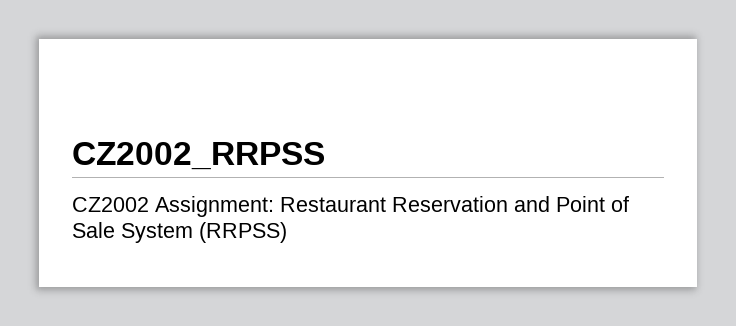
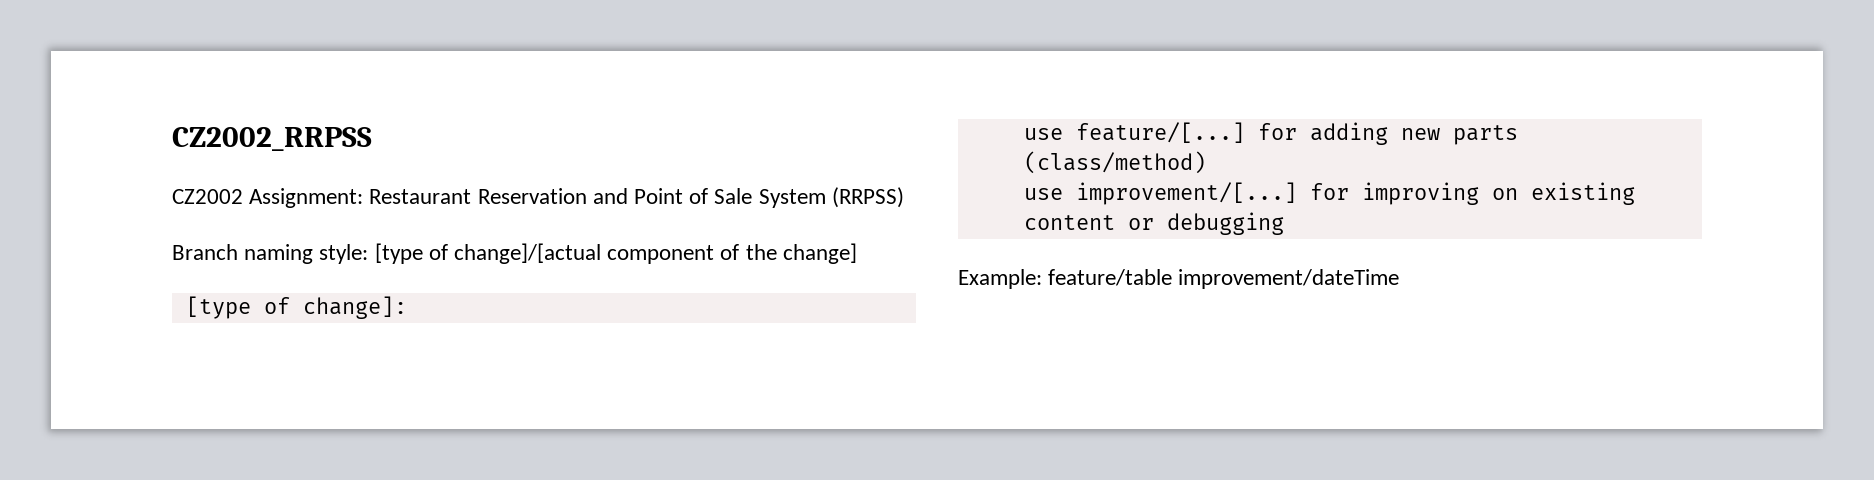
+ Branch naming style: [type of change]/[actual component of the change]
+ [type of change]:
+ use feature/[...] for adding new parts (class/method)
+ use improvement/[...] for improving on existing content or debugging
+ Example: feature/table improvement/dateTime

